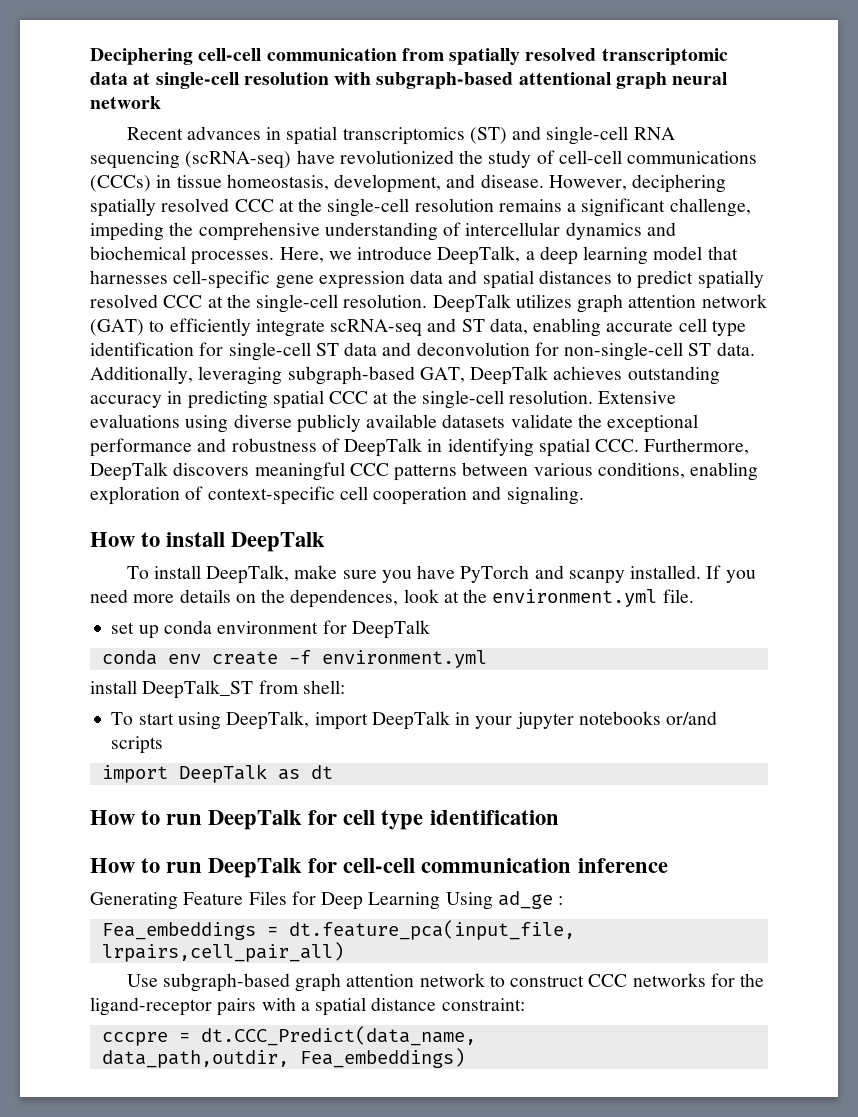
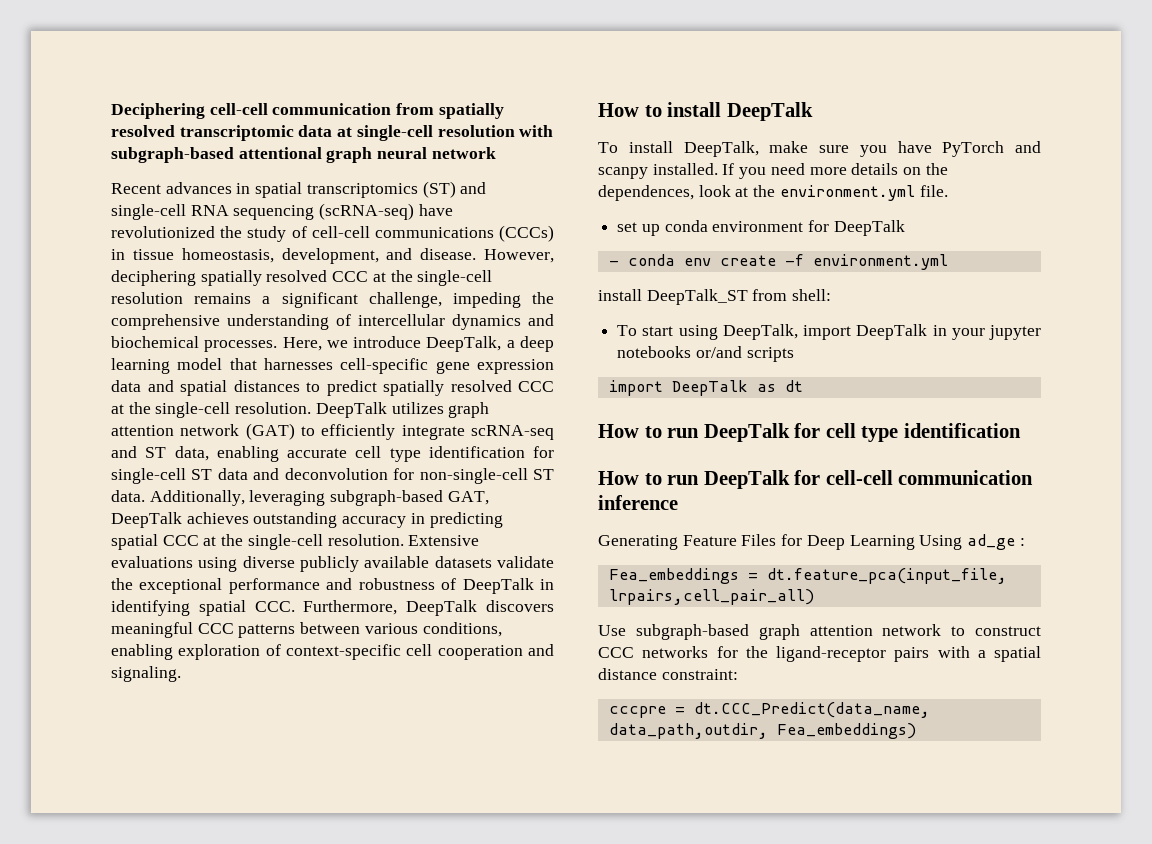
- conda env create -f environment.yml
+ - conda env create -f environment.yml

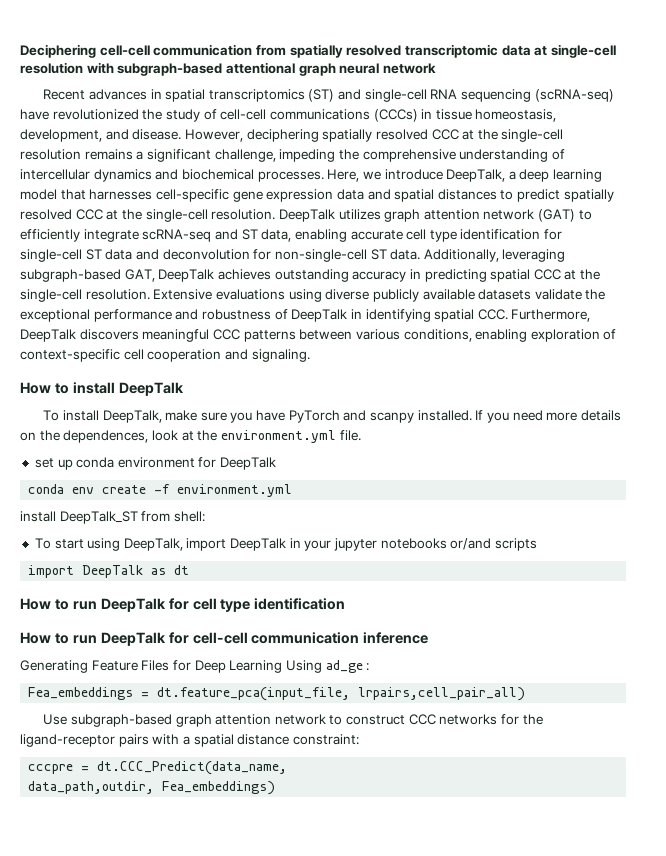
- - conda env create -f environment.yml
+ conda env create -f environment.yml

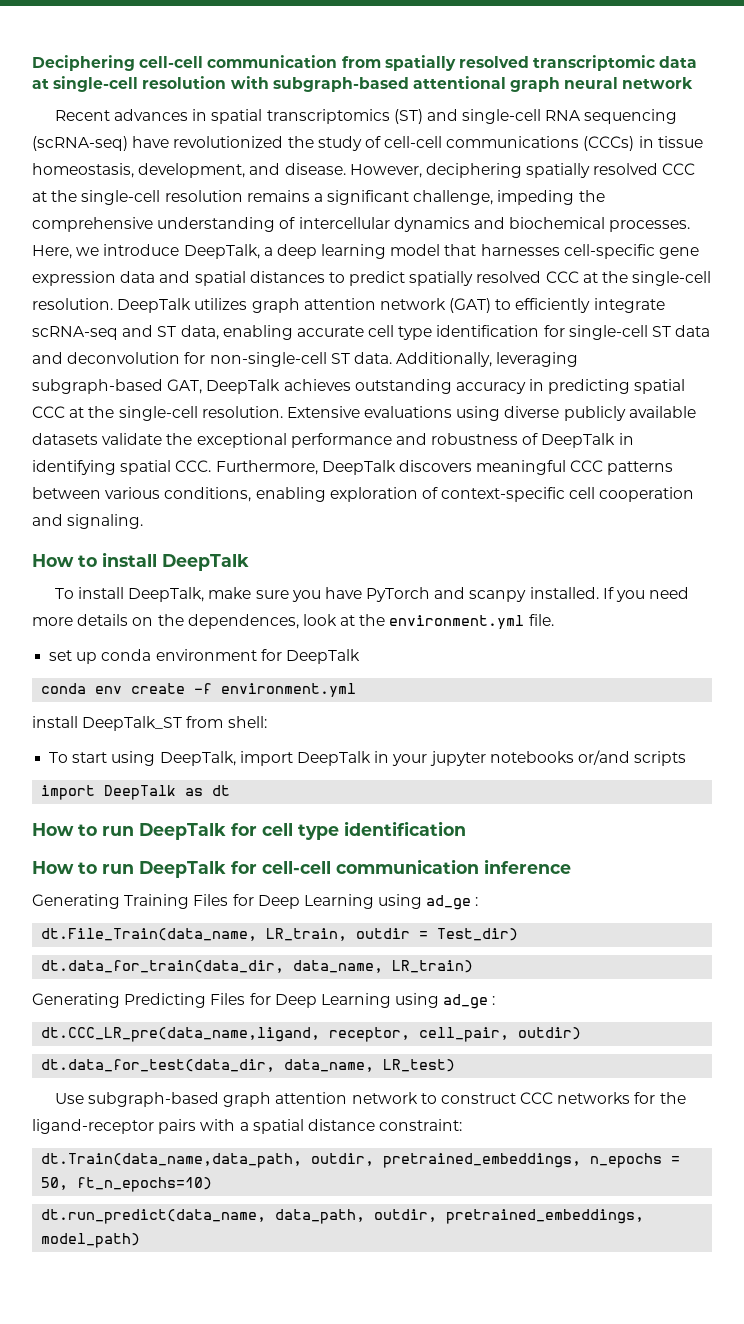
- Generating Feature Files for Deep Learning Using ad_ge :
- Fea_embeddings = dt.feature_pca(input_file, lrpairs,cell_pair_all)
+ Generating Training Files for Deep Learning using ad_ge :
+ dt.File_Train(data_name, LR_train, outdir = Test_dir)
+ dt.data_for_train(data_dir, data_name, LR_train)
+ Generating Predicting Files for Deep Learning using ad_ge :
+ dt.CCC_LR_pre(data_name,ligand, receptor, cell_pair, outdir)
+ dt.data_for_test(data_dir, data_name, LR_test)
- cccpre = dt.CCC_Predict(data_name,
- data_path,outdir, Fea_embeddings)
+ dt.Train(data_name,data_path, outdir, pretrained_embeddings, n_epochs = 50, ft_n_epochs=10)
+ dt.run_predict(data_name, data_path, outdir, pretrained_embeddings, model_path)

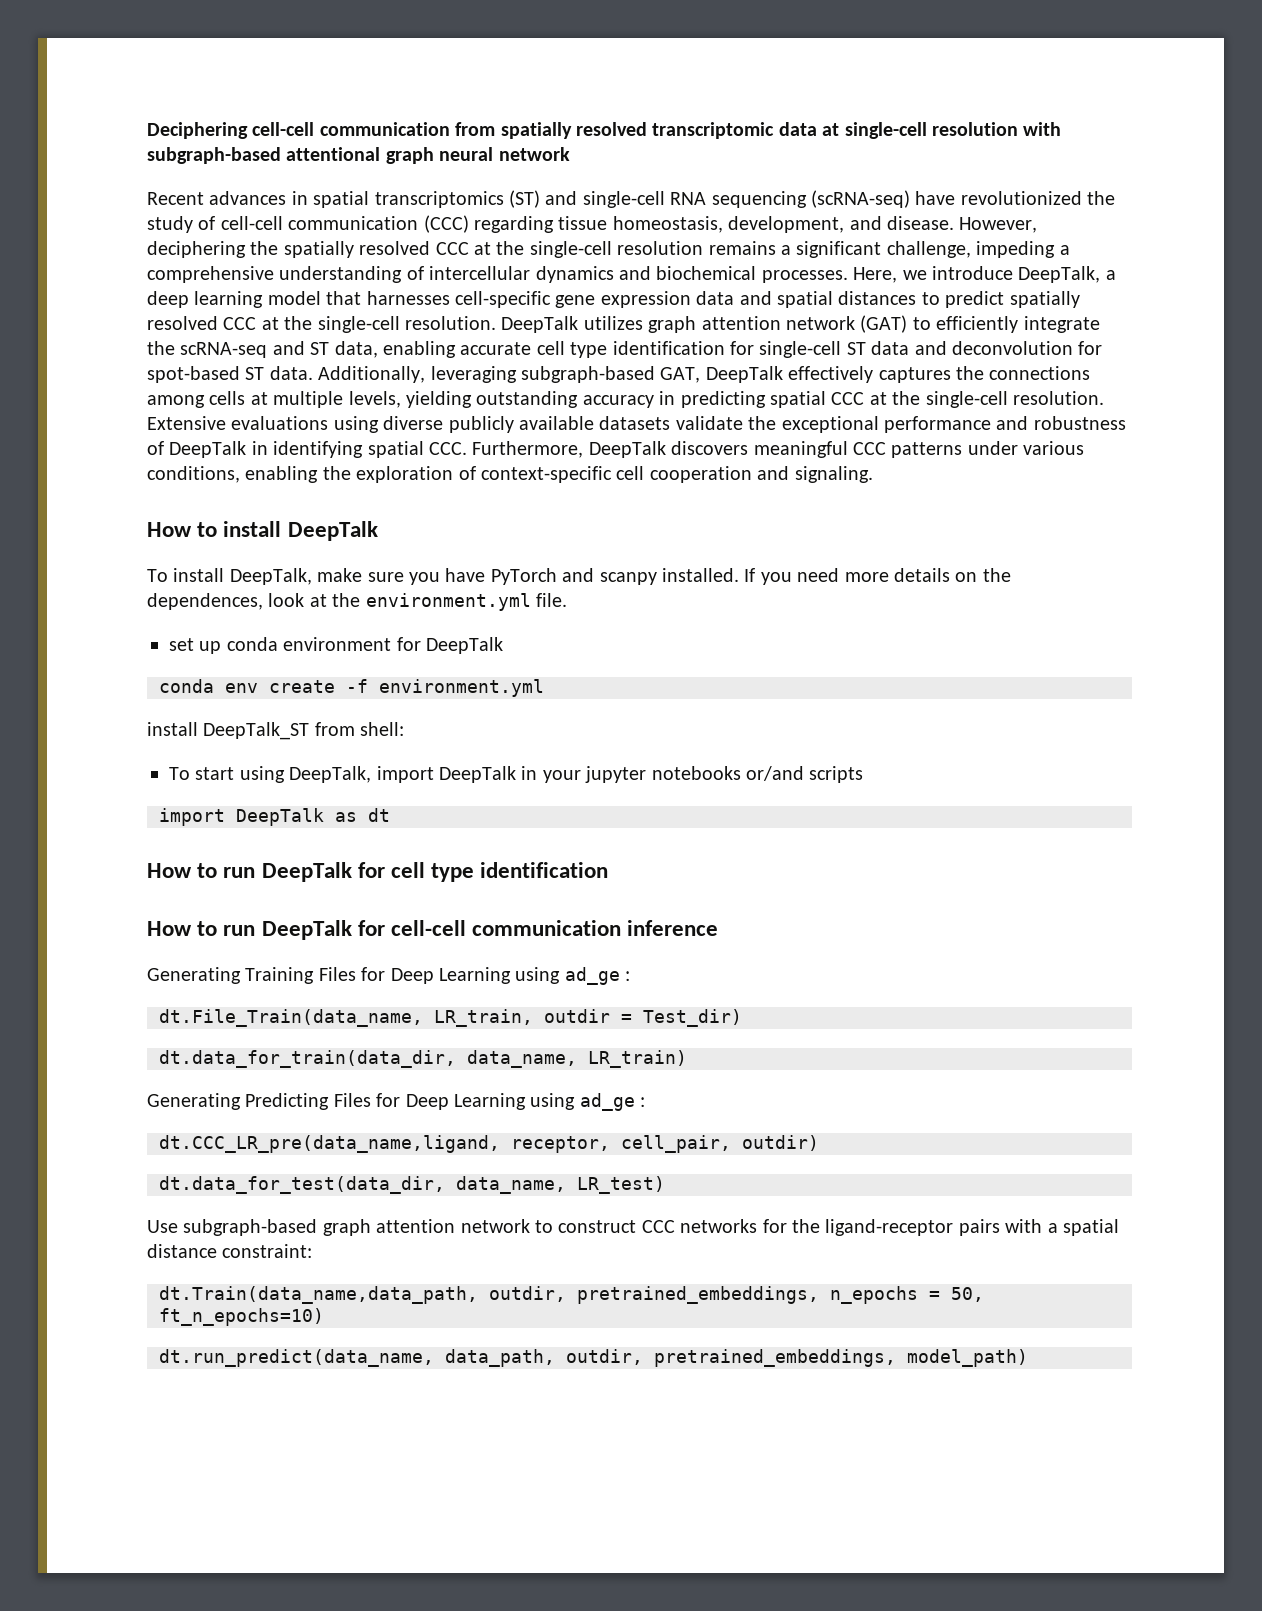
- Recent advances in spatial transcriptomics (ST) and single-cell RNA sequencing (scRNA-seq) have revolutionized the study of cell-cell communications (CCCs) in tissue homeostasis, development, and disease.
+ Recent advances in spatial transcriptomics (ST) and single-cell RNA sequencing (scRNA-seq) have revolutionized the study of cell-cell communication (CCC) regarding tissue homeostasis, development, and disease.
- However, deciphering spatially resolved CCC at the single-cell resolution remains a significant challenge, impeding the comprehensive understanding of intercellular dynamics and biochemical processes.
+ However, deciphering the spatially resolved CCC at the single-cell resolution remains a significant challenge, impeding a comprehensive understanding of intercellular dynamics and biochemical processes.
- DeepTalk utilizes graph attention network (GAT) to efficiently integrate scRNA-seq and ST data, enabling accurate cell type identification for single-cell ST data and deconvolution for non-single-cell ST data.
+ DeepTalk utilizes graph attention network (GAT) to efficiently integrate the scRNA-seq and ST data, enabling accurate cell type identification for single-cell ST data and deconvolution for spot-based ST data.
- Additionally, leveraging subgraph-based GAT, DeepTalk achieves outstanding accuracy in predicting spatial CCC at the single-cell resolution.
+ Additionally, leveraging subgraph-based GAT, DeepTalk effectively captures the connections among cells at multiple levels, yielding outstanding accuracy in predicting spatial CCC at the single-cell resolution.
- Extensive evaluations using diverse publicly available datasets validate the exceptional performance and robustness of DeepTalk in identifying spatial CCC. Furthermore, DeepTalk discovers meaningful CCC patterns between various conditions, enabling exploration of context-specific cell cooperation and signaling.
+ Extensive evaluations using diverse publicly available datasets validate the exceptional performance and robustness of DeepTalk in identifying spatial CCC. Furthermore, DeepTalk discovers meaningful CCC patterns under various conditions, enabling the exploration of context-specific cell cooperation and signaling.

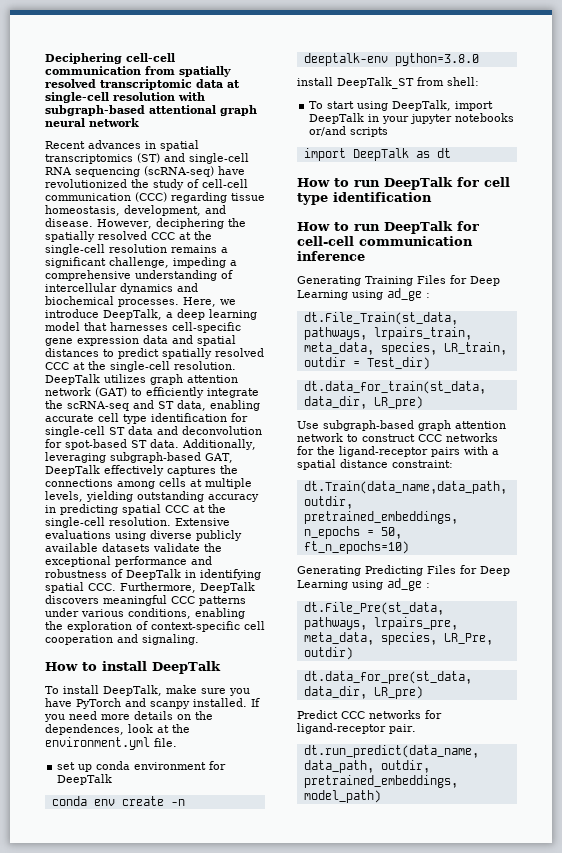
- conda env create -f environment.yml
+ conda env create -n deeptalk-env python=3.8.0
- dt.File_Train(data_name, LR_train, outdir = Test_dir)
+ dt.File_Train(st_data, pathways, lrpairs_train, meta_data, species, LR_train, outdir = Test_dir)
- dt.data_for_train(data_dir, data_name, LR_train)
- Generating Predicting Files for Deep Learning using ad_ge :
- dt.CCC_LR_pre(data_name,ligand, receptor, cell_pair, outdir)
- dt.data_for_test(data_dir, data_name, LR_test)
+ dt.data_for_train(st_data, data_dir, LR_pre)
+ Generating Predicting Files for Deep Learning using ad_ge :
+ dt.File_Pre(st_data, pathways, lrpairs_pre, meta_data, species, LR_Pre, outdir)
+ dt.data_for_pre(st_data, data_dir, LR_pre)
+ Predict CCC networks for ligand-receptor pair.

